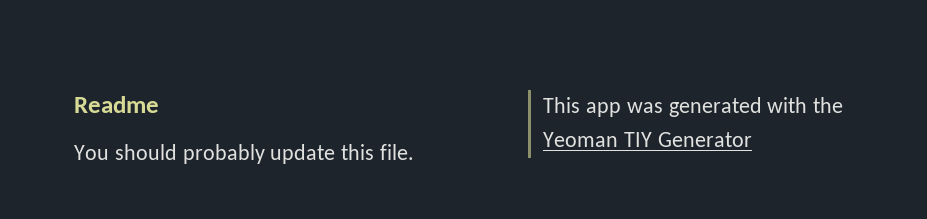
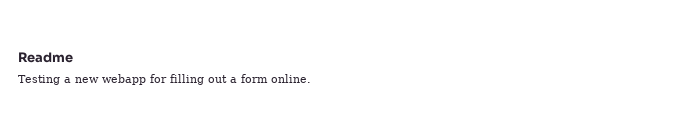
- You should probably update this file.
- This app was generated with the Yeoman TIY Generator
+ Testing a new webapp for filling out a form online.

